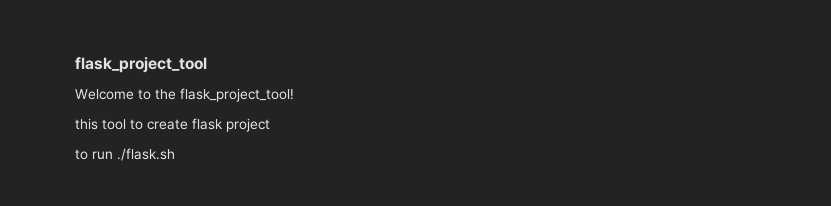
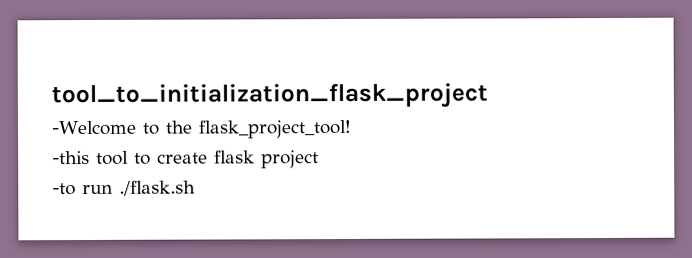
- flask_project_tool
- Welcome to the flask_project_tool!
+ tool_to_initialization_flask_project
+ -Welcome to the flask_project_tool!
- this tool to create flask project
+ -this tool to create flask project
- to run ./flask.sh
+ -to run ./flask.sh

